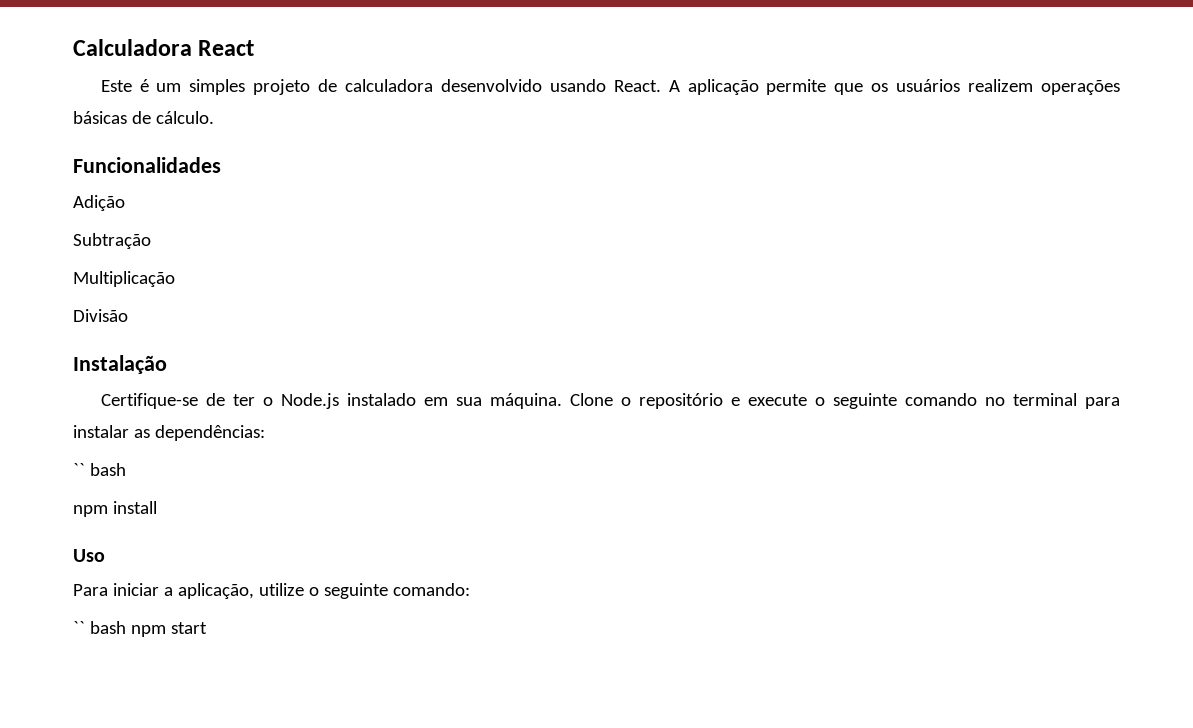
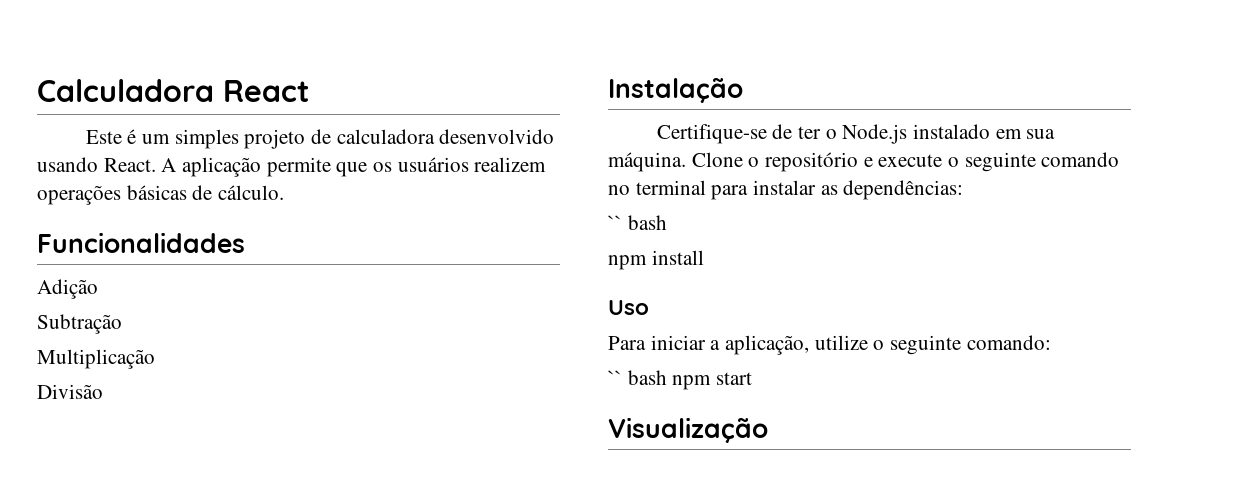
+ Visualização

